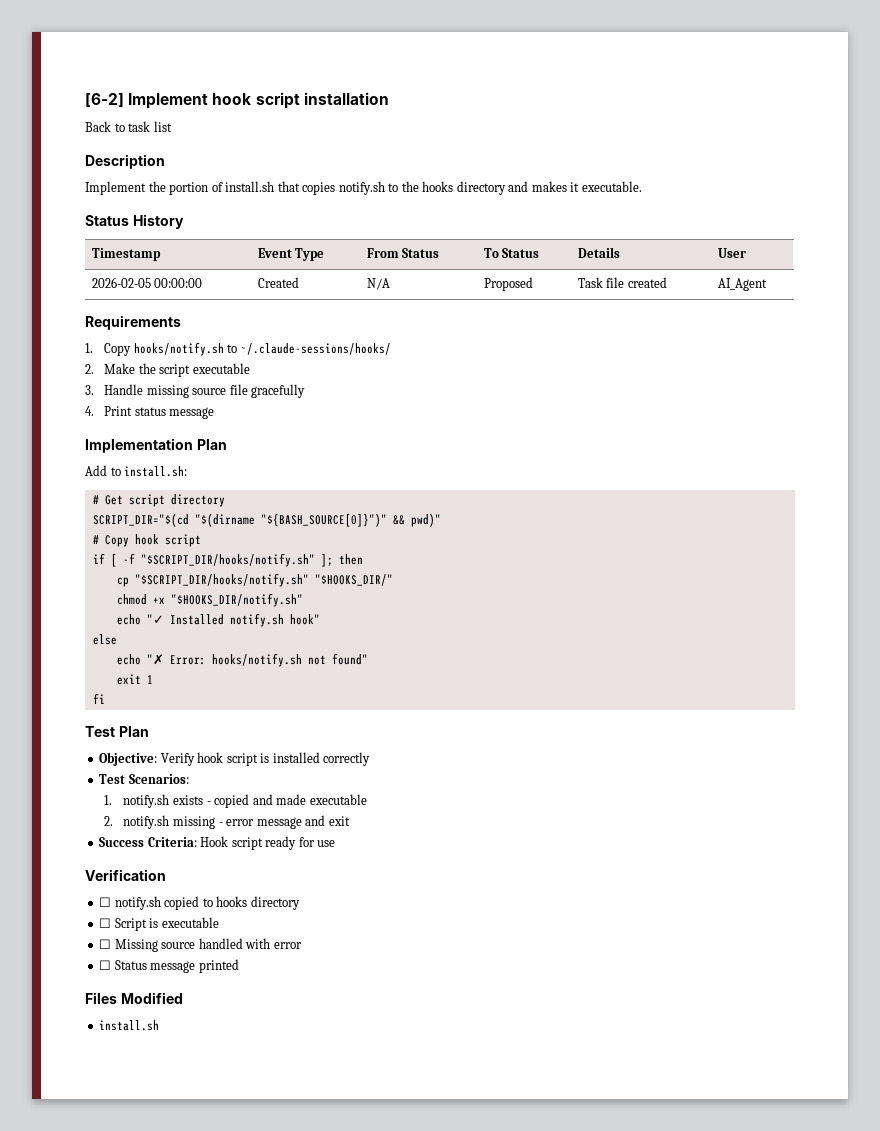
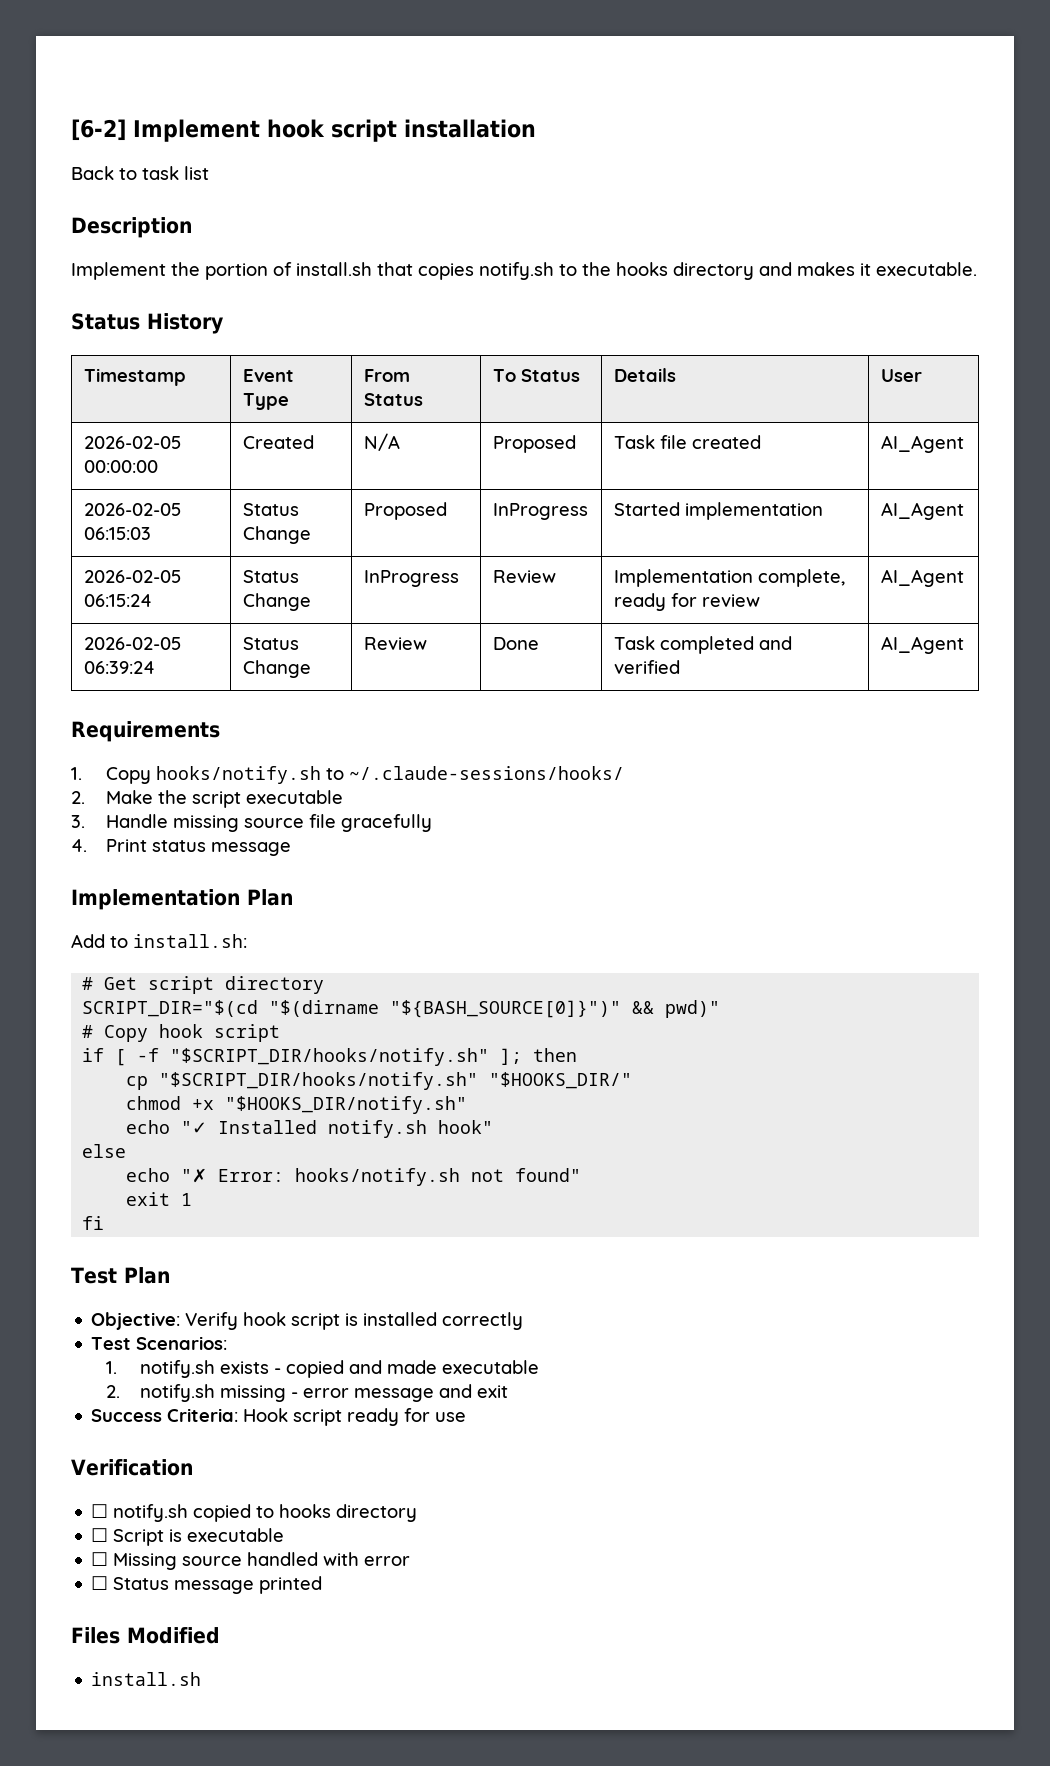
+ 2026-02-05 06:15:03 | Status Change | Proposed | InProgress | Started implementation | AI_Agent
+ 2026-02-05 06:15:24 | Status Change | InProgress | Review | Implementation complete, ready for review | AI_Agent
+ 2026-02-05 06:39:24 | Status Change | Review | Done | Task completed and verified | AI_Agent

